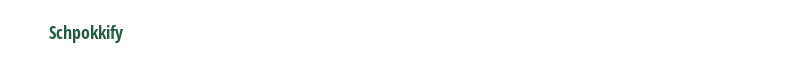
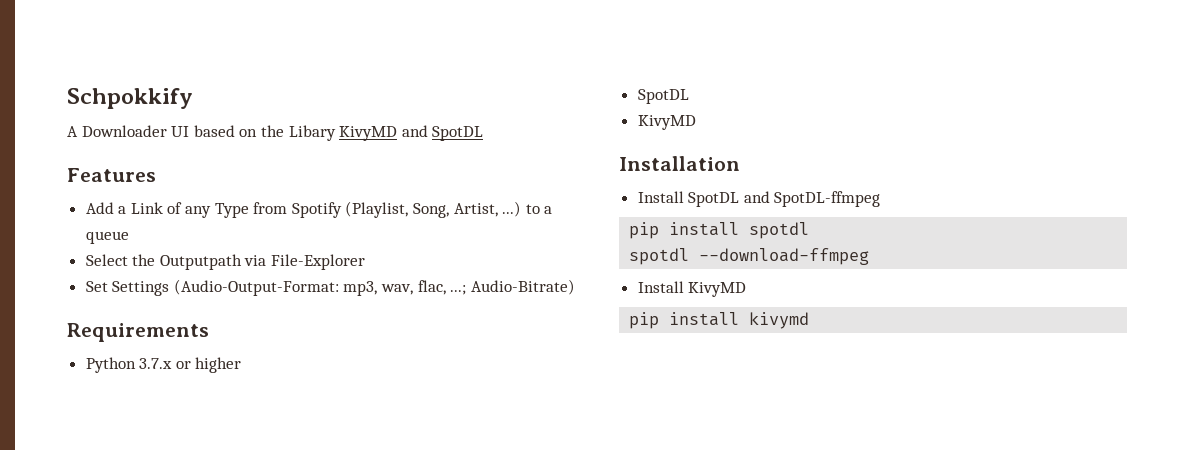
+ A Downloader UI based on the Libary KivyMD and SpotDL
+ Features
+ Add a Link of any Type from Spotify (Playlist, Song, Artist, ...) to a queue
+ Select the Outputpath via File-Explorer
+ Set Settings (Audio-Output-Format: mp3, wav, flac, ...; Audio-Bitrate)
+ Requirements
+ Python 3.7.x or higher
+ SpotDL
+ KivyMD
+ Installation
+ Install SpotDL and SpotDL-ffmpeg
+ pip install spotdl
+ spotdl --download-ffmpeg
+ Install KivyMD
+ pip install kivymd

